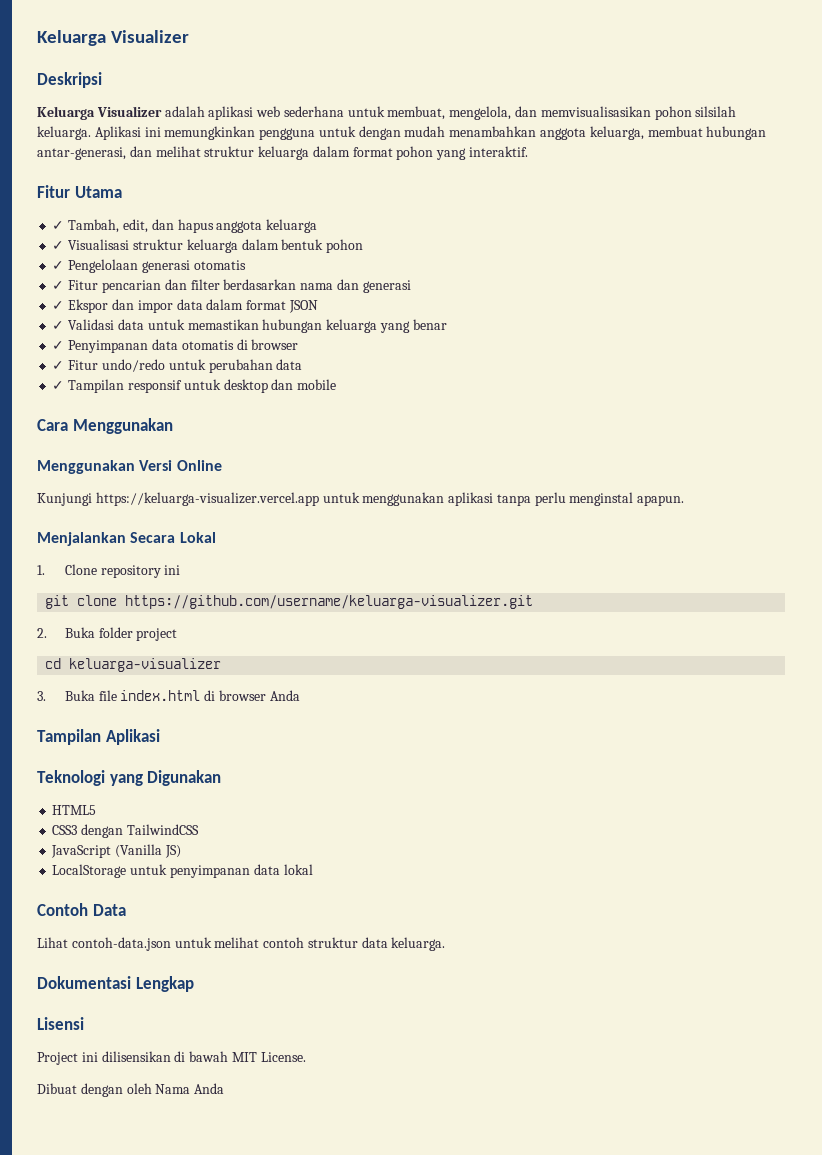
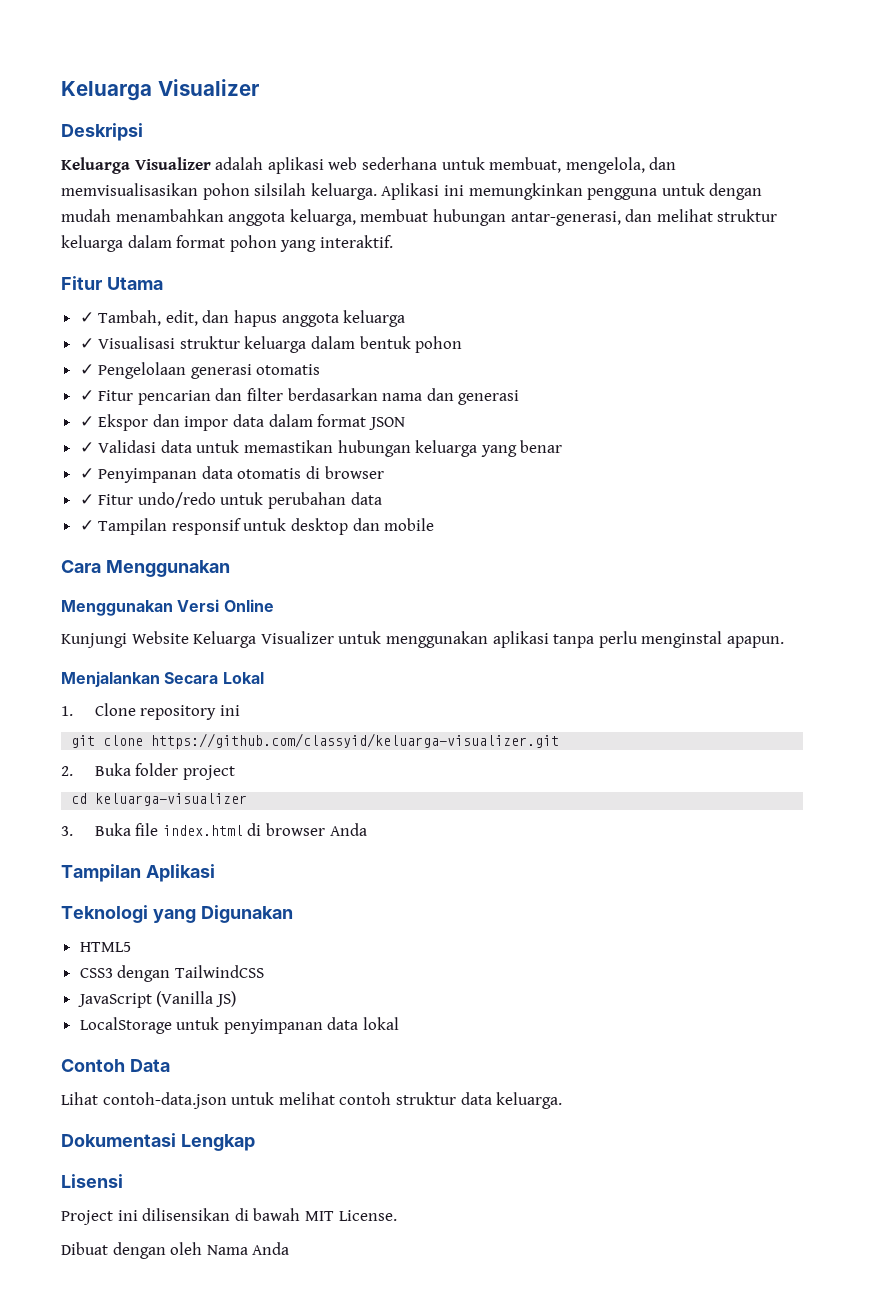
- Kunjungi https://keluarga-visualizer.vercel.app untuk menggunakan aplikasi tanpa perlu menginstal apapun.
+ Kunjungi Website Keluarga Visualizer untuk menggunakan aplikasi tanpa perlu menginstal apapun.
- git clone https://github.com/username/keluarga-visualizer.git
+ git clone https://github.com/classyid/keluarga-visualizer.git

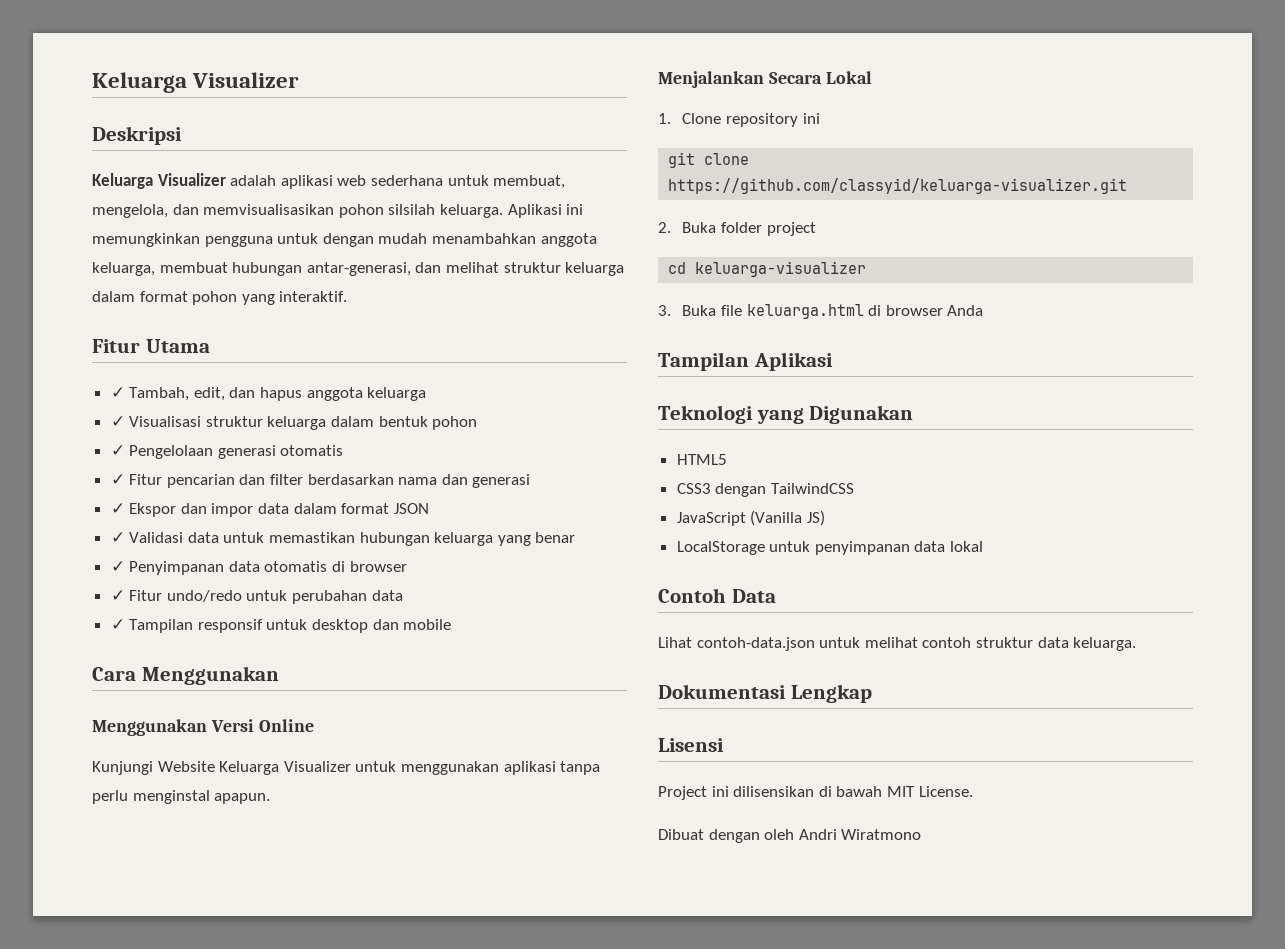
- 3. Buka file index.html di browser Anda
+ 3. Buka file keluarga.html di browser Anda
- Dibuat dengan oleh Nama Anda
+ Dibuat dengan oleh Andri Wiratmono

